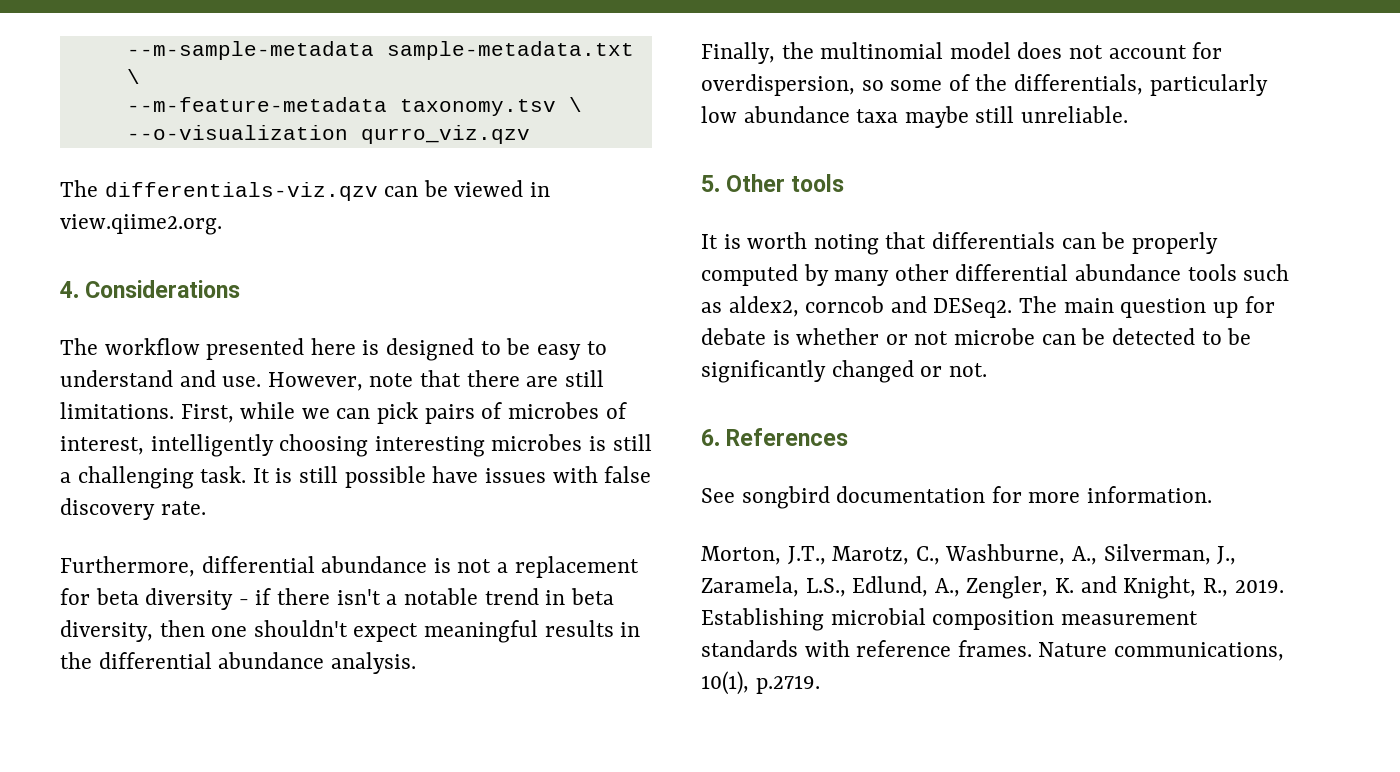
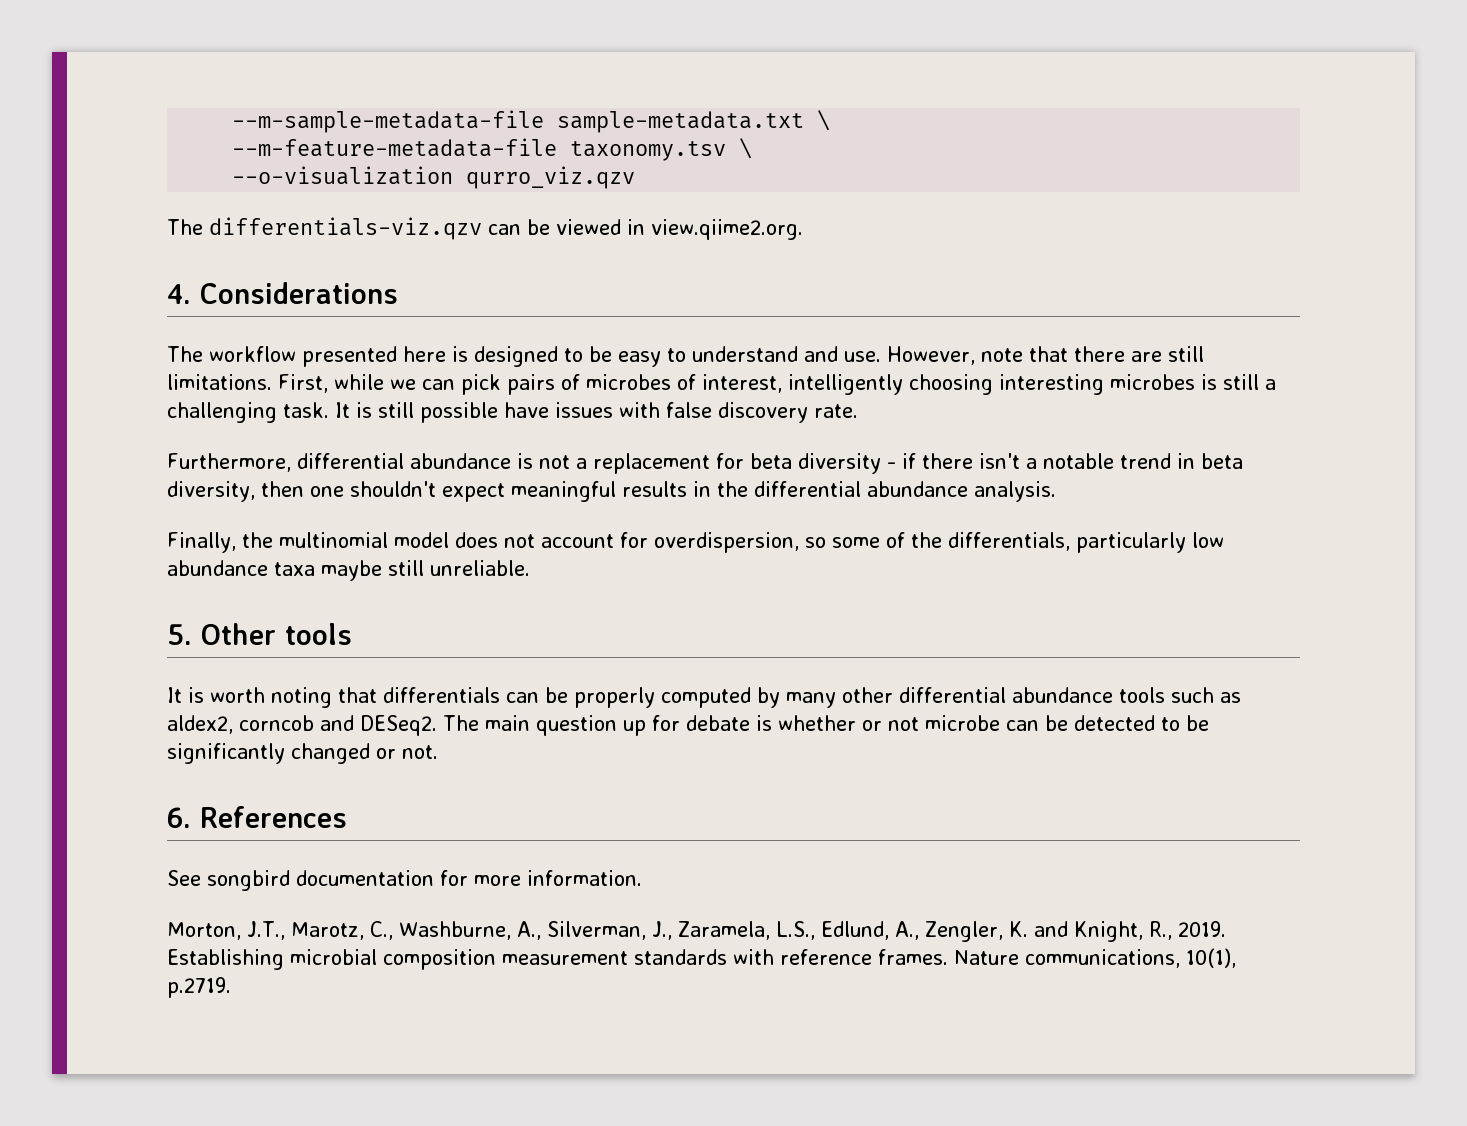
- --m-sample-metadata sample-metadata.txt \
+ --m-sample-metadata-file sample-metadata.txt \
- --m-feature-metadata taxonomy.tsv \
+ --m-feature-metadata-file taxonomy.tsv \

